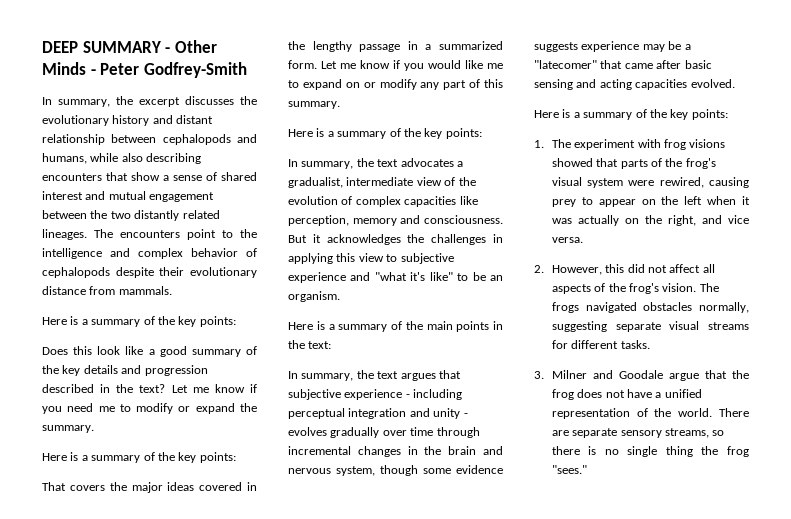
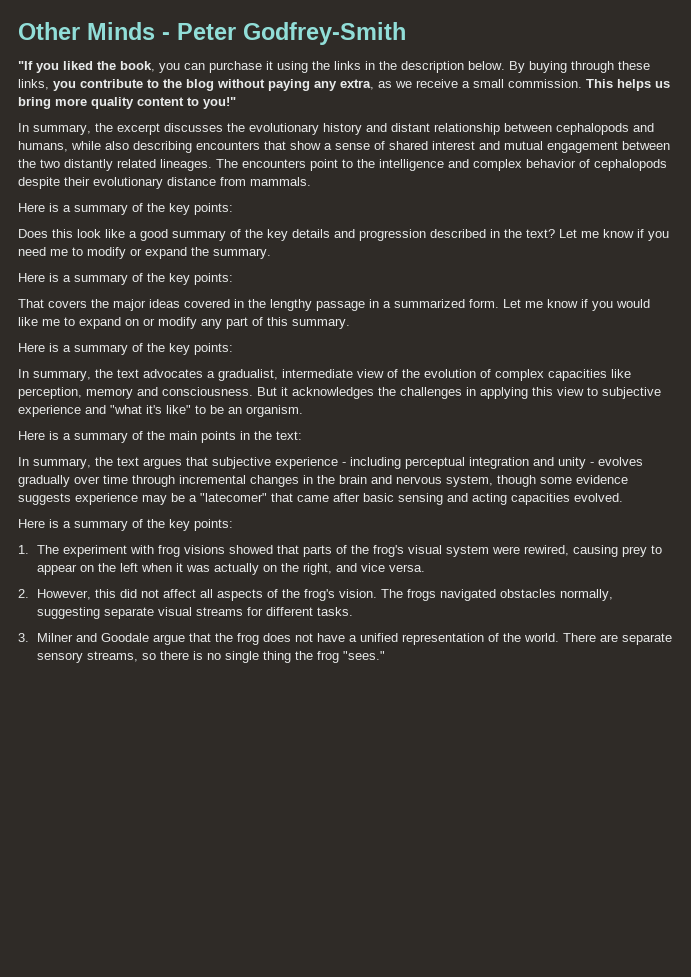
- DEEP SUMMARY - Other Minds - Peter Godfrey-Smith
+ Other Minds - Peter Godfrey-Smith
+ "If you liked the book, you can purchase it using the links in the description below. By buying through these links, you contribute to the blog without paying any extra, as we receive a small commission. This helps us bring more quality content to you!"

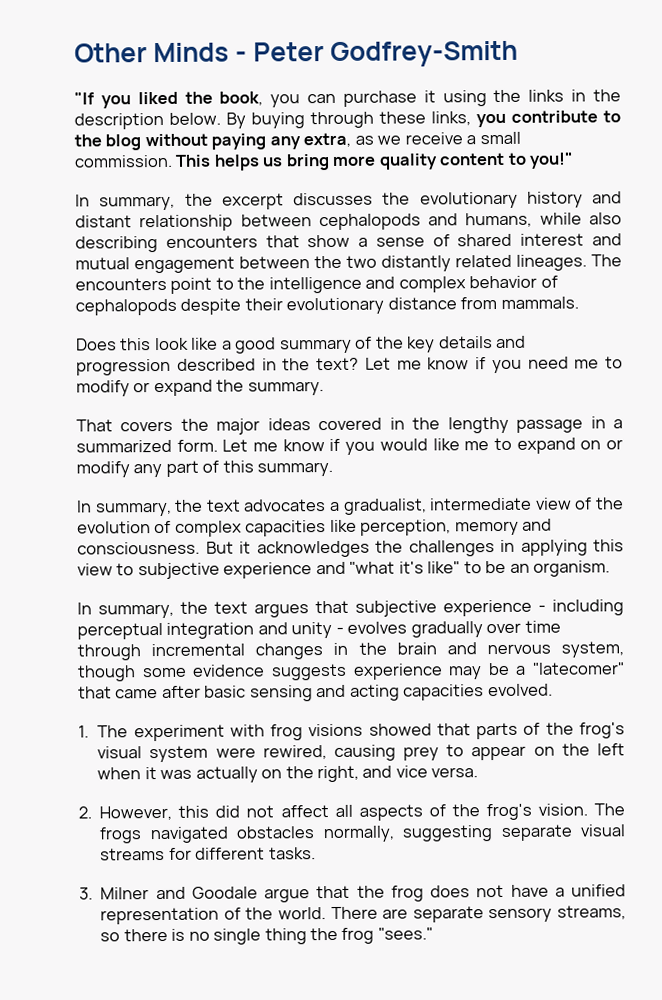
  The encounters point to the intelligence and complex behavior of cephalopods despite their evolutionary distance from mammals.
- Here is a summary of the key points:
  Let me know if you need me to modify or expand the summary.
- Here is a summary of the key points:
  Let me know if you would like me to expand on or modify any part of this summary.
- Here is a summary of the key points:
- Here is a summary of the main points in the text:
  In summary, the text argues that subjective experience - including perceptual integration and unity - evolves gradually over time through incremental changes in the brain and nervous system, though some evidence suggests experience may be a "latecomer" that came after basic sensing and acting capacities evolved.
- Here is a summary of the key points:

